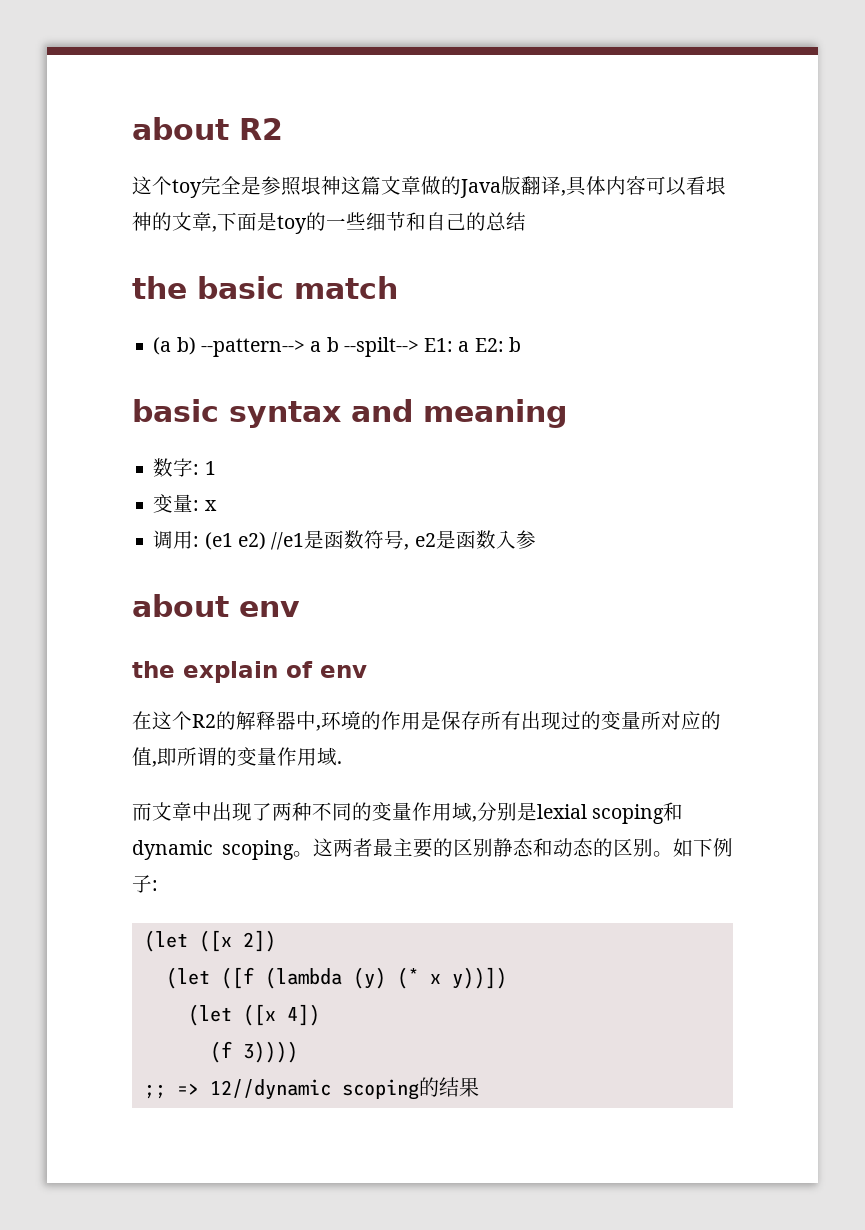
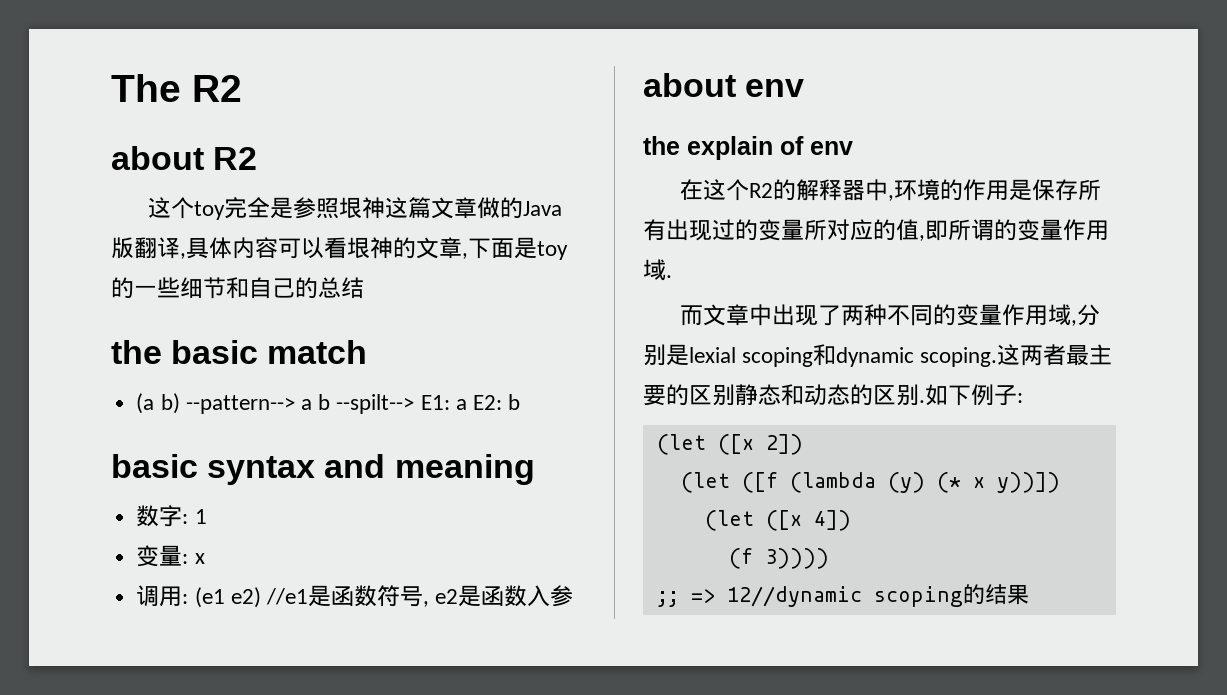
+ The R2
- 而文章中出现了两种不同的变量作用域,分别是lexial scoping和dynamic scoping。
+ 而文章中出现了两种不同的变量作用域,分别是lexial scoping和dynamic scoping.
- 这两者最主要的区别静态和动态的区别。
+ 这两者最主要的区别静态和动态的区别.

